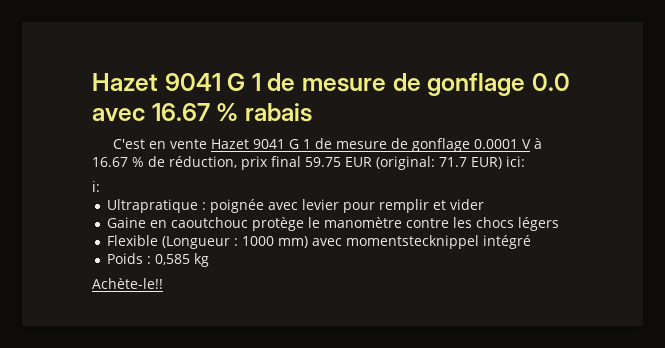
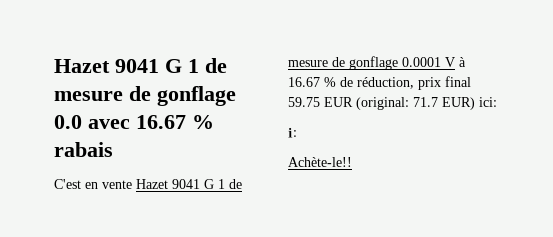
- Ultrapratique : poignée avec levier pour remplir et vider
- Gaine en caoutchouc protège le manomètre contre les chocs légers
- Flexible (Longueur : 1000 mm) avec momentstecknippel intégré
- Poids : 0,585 kg

